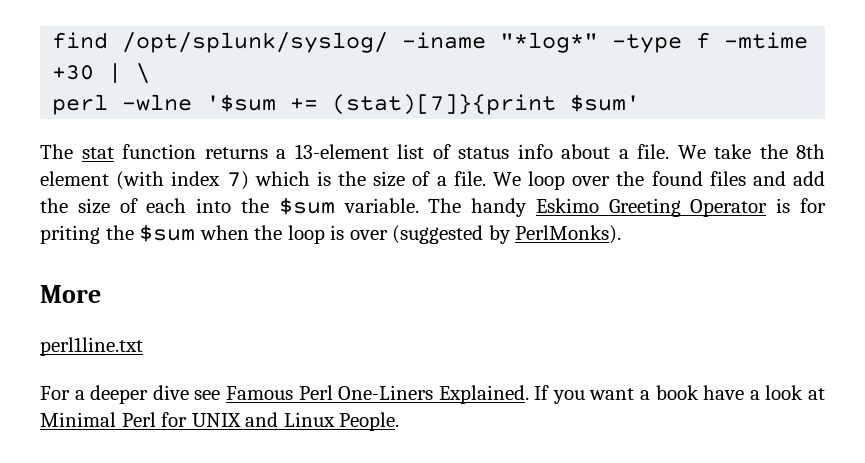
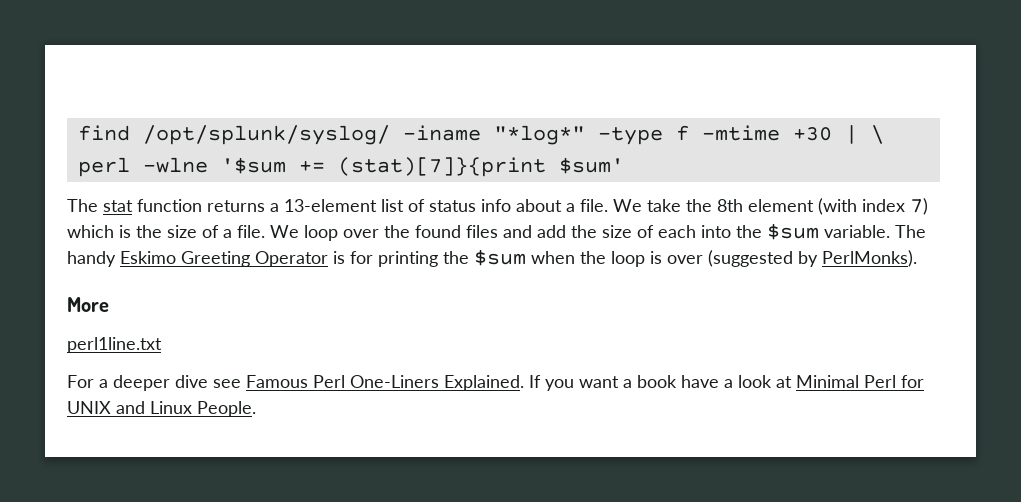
- The handy Eskimo Greeting Operator is for priting the $sum when the loop is over (suggested by PerlMonks).
+ The handy Eskimo Greeting Operator is for printing the $sum when the loop is over (suggested by PerlMonks).

